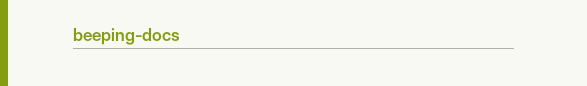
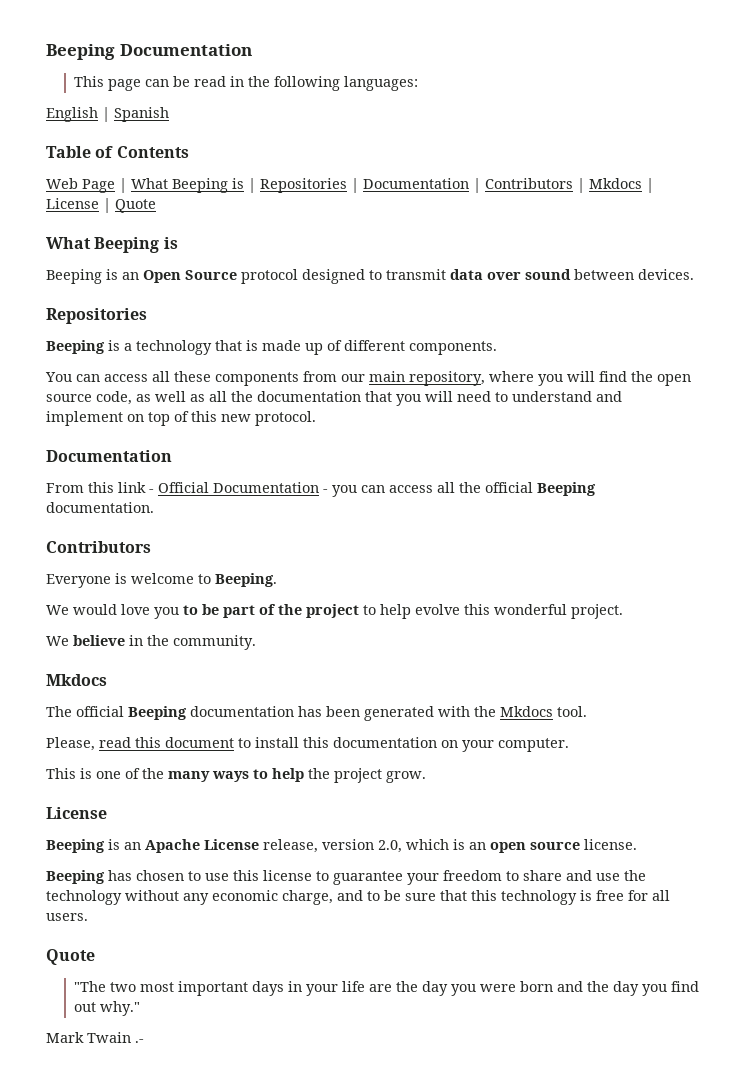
- beeping-docs
+ Beeping Documentation
+ This page can be read in the following languages:
+ English | Spanish
+ Table of Contents
+ Web Page | What Beeping is | Repositories | Documentation | Contributors | Mkdocs | License | Quote
+ What Beeping is
+ Beeping is an Open Source protocol designed to transmit data over sound between devices.
+ Repositories
+ Beeping is a technology that is made up of different components.
+ You can access all these components from our main repository, where you will find the open source code, as well as all the documentation that you will need to understand and implement on top of this new protocol.
+ Documentation
+ From this link - Official Documentation - you can access all the official Beeping documentation.
+ Contributors
+ Everyone is welcome to Beeping.
+ We would love you to be part of the project to help evolve this wonderful project.
+ We believe in the community.
+ Mkdocs
+ The official Beeping documentation has been generated with the Mkdocs tool.
+ Please, read this document to install this documentation on your computer.
+ This is one of the many ways to help the project grow.
+ License
+ Beeping is an Apache License release, version 2.0, which is an open source license.
+ Beeping has chosen to use this license to guarantee your freedom to share and use the technology without any economic charge, and to be sure that this technology is free for all users.
+ Quote
+ "The two most important days in your life are the day you were born and the day you find out why."
+ Mark Twain .-

